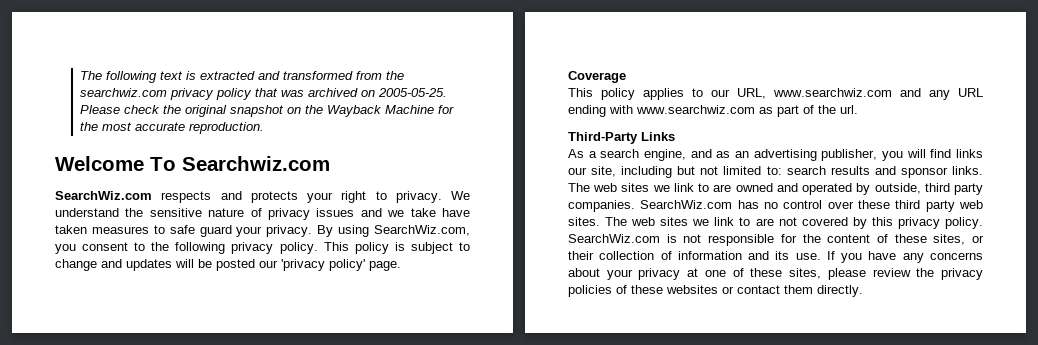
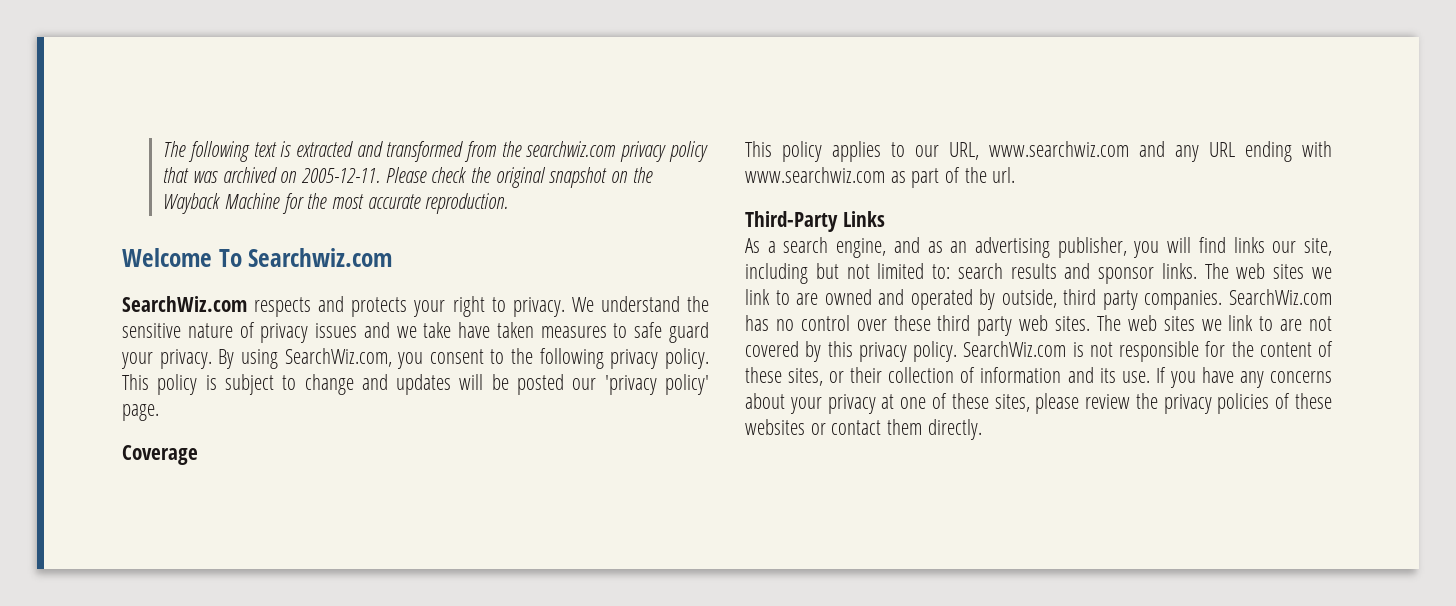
- The following text is extracted and transformed from the searchwiz.com privacy policy that was archived on 2005-05-25.
+ The following text is extracted and transformed from the searchwiz.com privacy policy that was archived on 2005-12-11.

